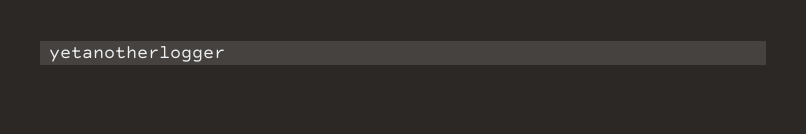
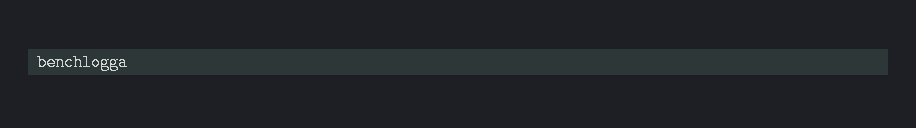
- yetanotherlogger
+ benchlogga

